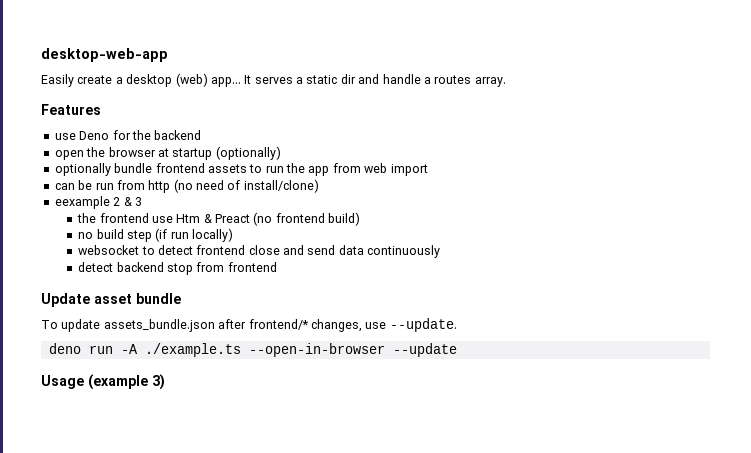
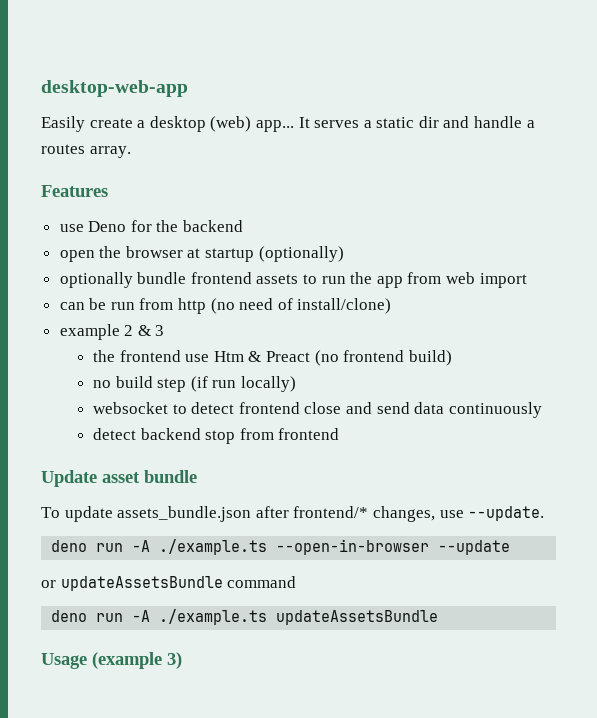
- eexample 2 & 3
+ example 2 & 3
+ or updateAssetsBundle command
+ deno run -A ./example.ts updateAssetsBundle

